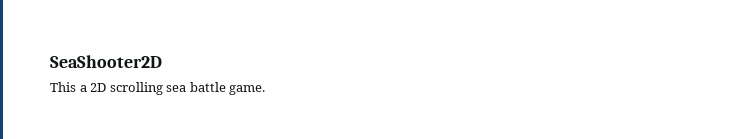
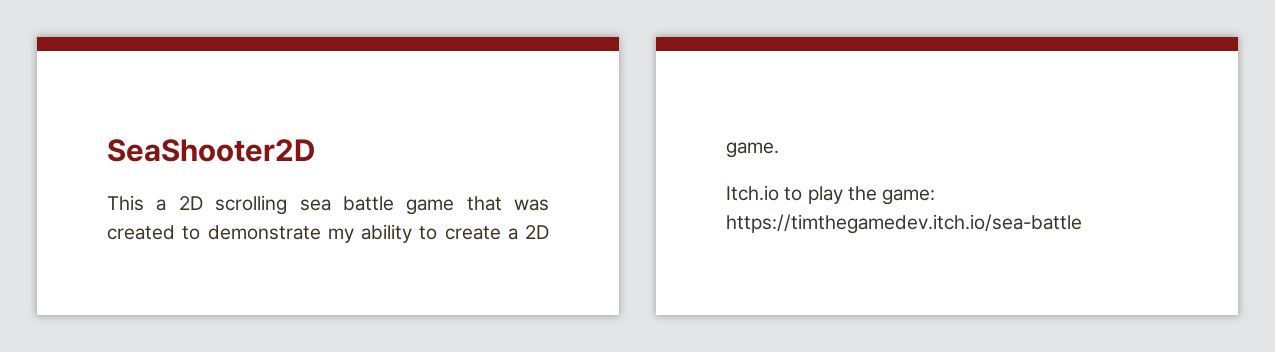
- This a 2D scrolling sea battle game.
+ This a 2D scrolling sea battle game that was created to demonstrate my ability to create a 2D game.
+ Itch.io to play the game: https://timthegamedev.itch.io/sea-battle

